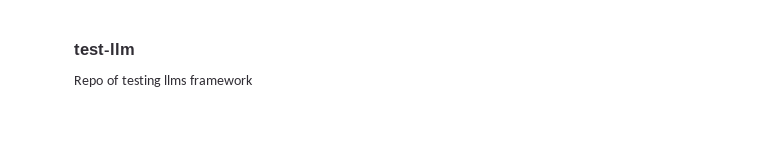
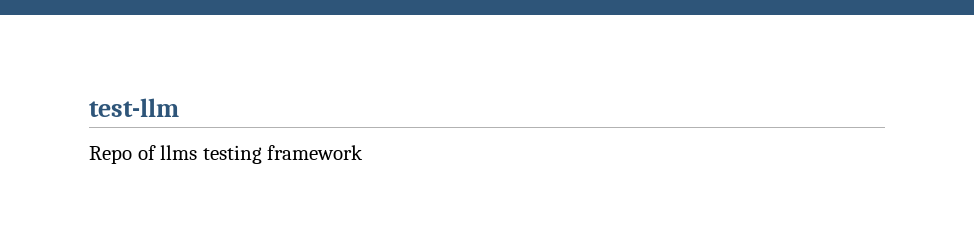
- Repo of testing llms framework
+ Repo of llms testing framework

